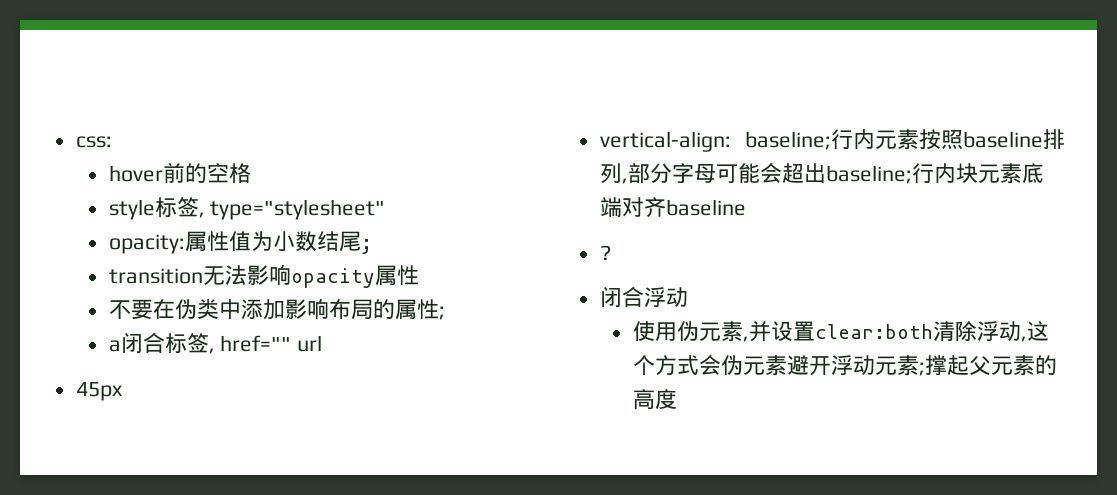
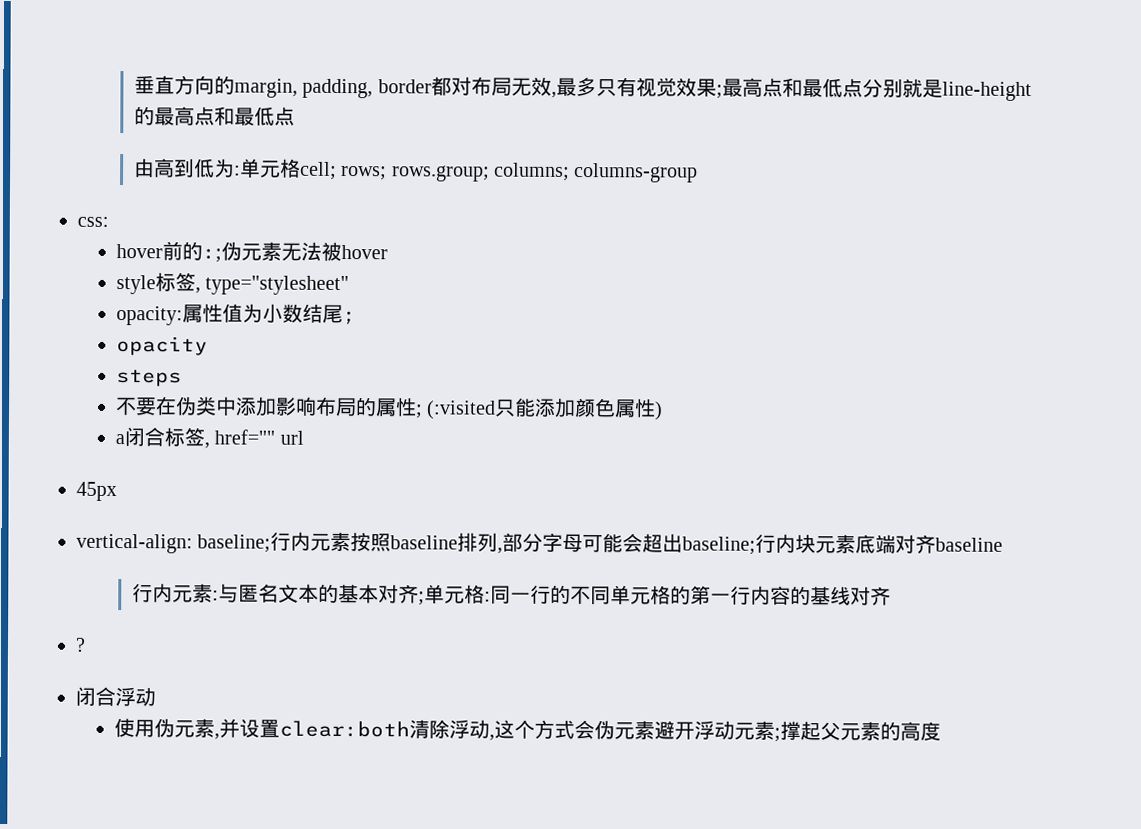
+ 垂直方向的margin, padding, border都对布局无效,最多只有视觉效果;最高点和最低点分别就是line-height的最高点和最低点
+ 由高到低为:单元格cell; rows; rows.group; columns; columns-group
  css:
- hover前的空格
+ hover前的:;伪元素无法被hover
- transition无法影响opacity属性
+ opacity
+ steps
- 不要在伪类中添加影响布局的属性;
+ 不要在伪类中添加影响布局的属性; (:visited只能添加颜色属性)
+ 行内元素:与匿名文本的基本对齐;单元格:同一行的不同单元格的第一行内容的基线对齐

